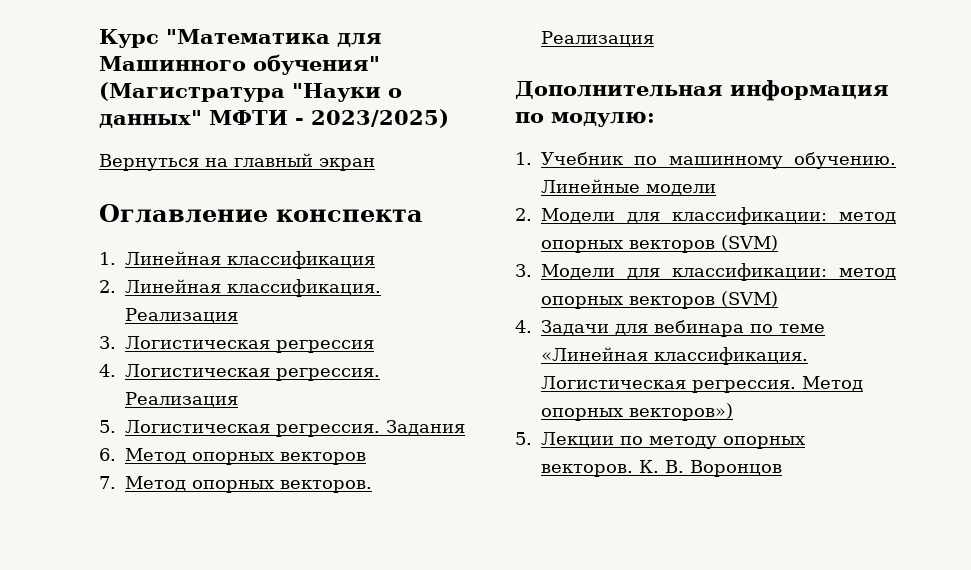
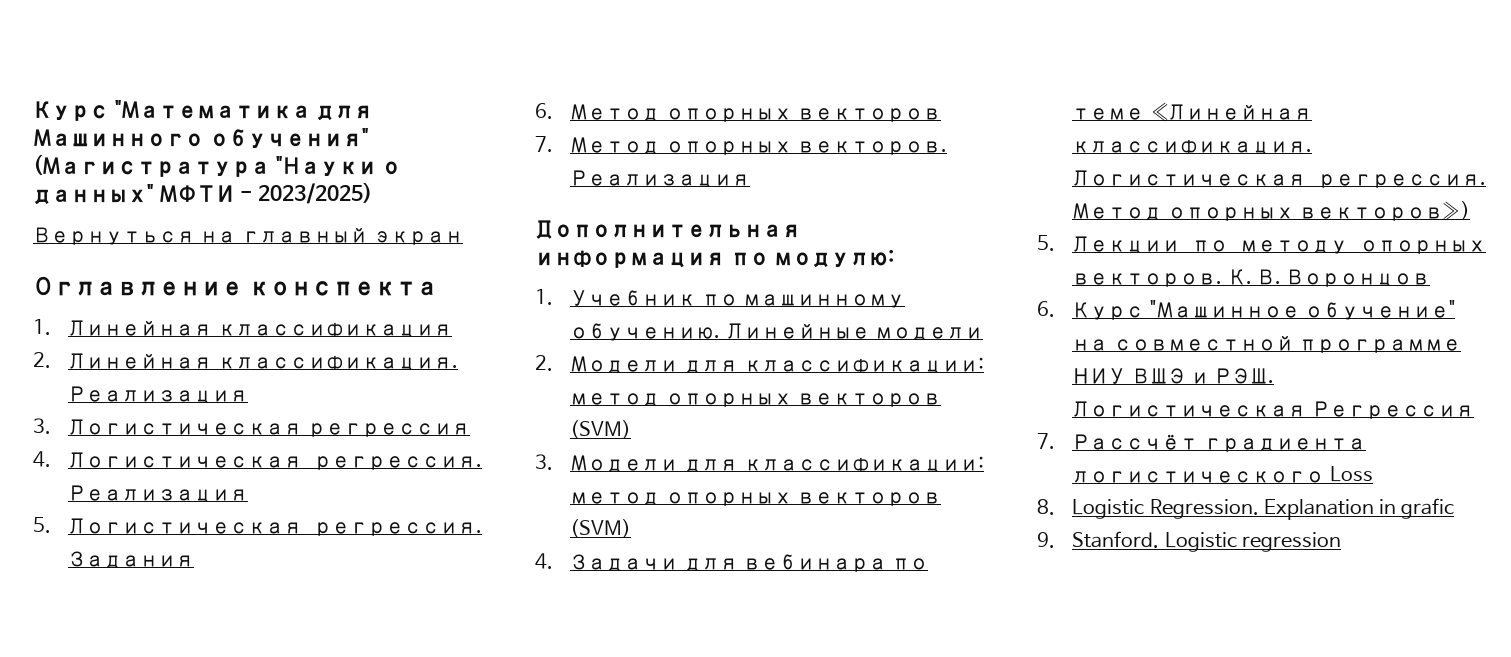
+ 6. Курс "Машинное обучение" на совместной программе НИУ ВШЭ и РЭШ. Логистическая Регрессия
+ 7. Рассчёт градиента логистического Loss
+ 8. Logistic Regression. Explanation in grafic
+ 9. Stanford. Logistic regression

